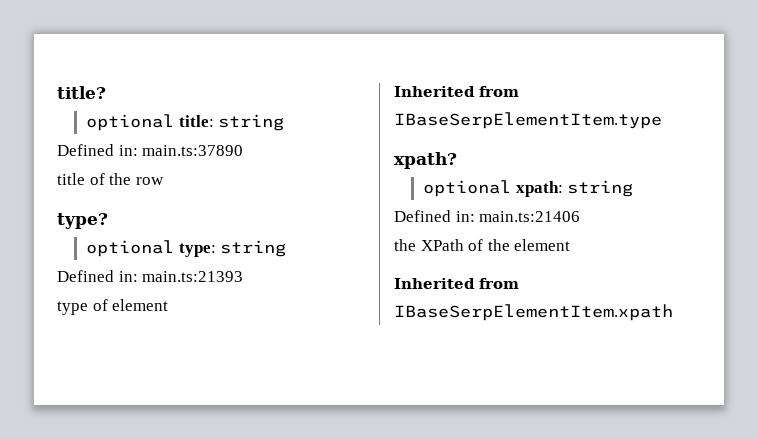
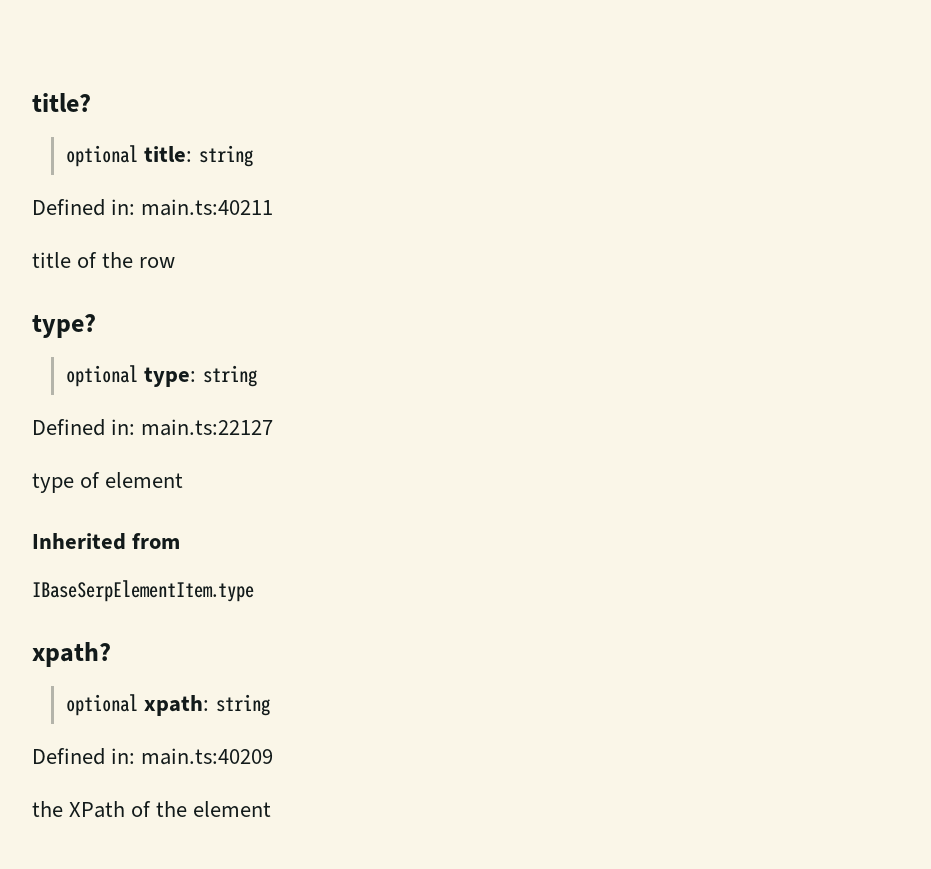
- Defined in: main.ts:37890
+ Defined in: main.ts:40211
- Defined in: main.ts:21393
+ Defined in: main.ts:22127
- Defined in: main.ts:21406
+ Defined in: main.ts:40209
  the XPath of the element
- Inherited from
- IBaseSerpElementItem.xpath

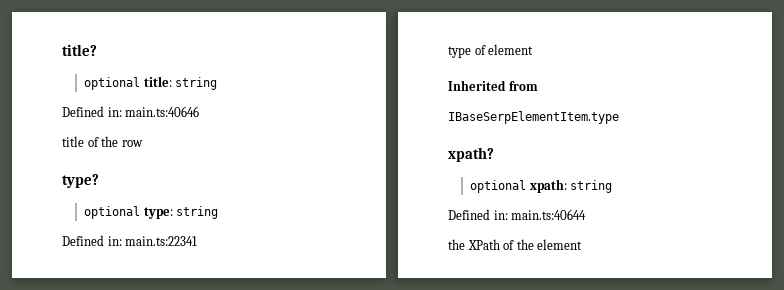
- Defined in: main.ts:40211
+ Defined in: main.ts:40646
- Defined in: main.ts:22127
+ Defined in: main.ts:22341
- Defined in: main.ts:40209
+ Defined in: main.ts:40644

